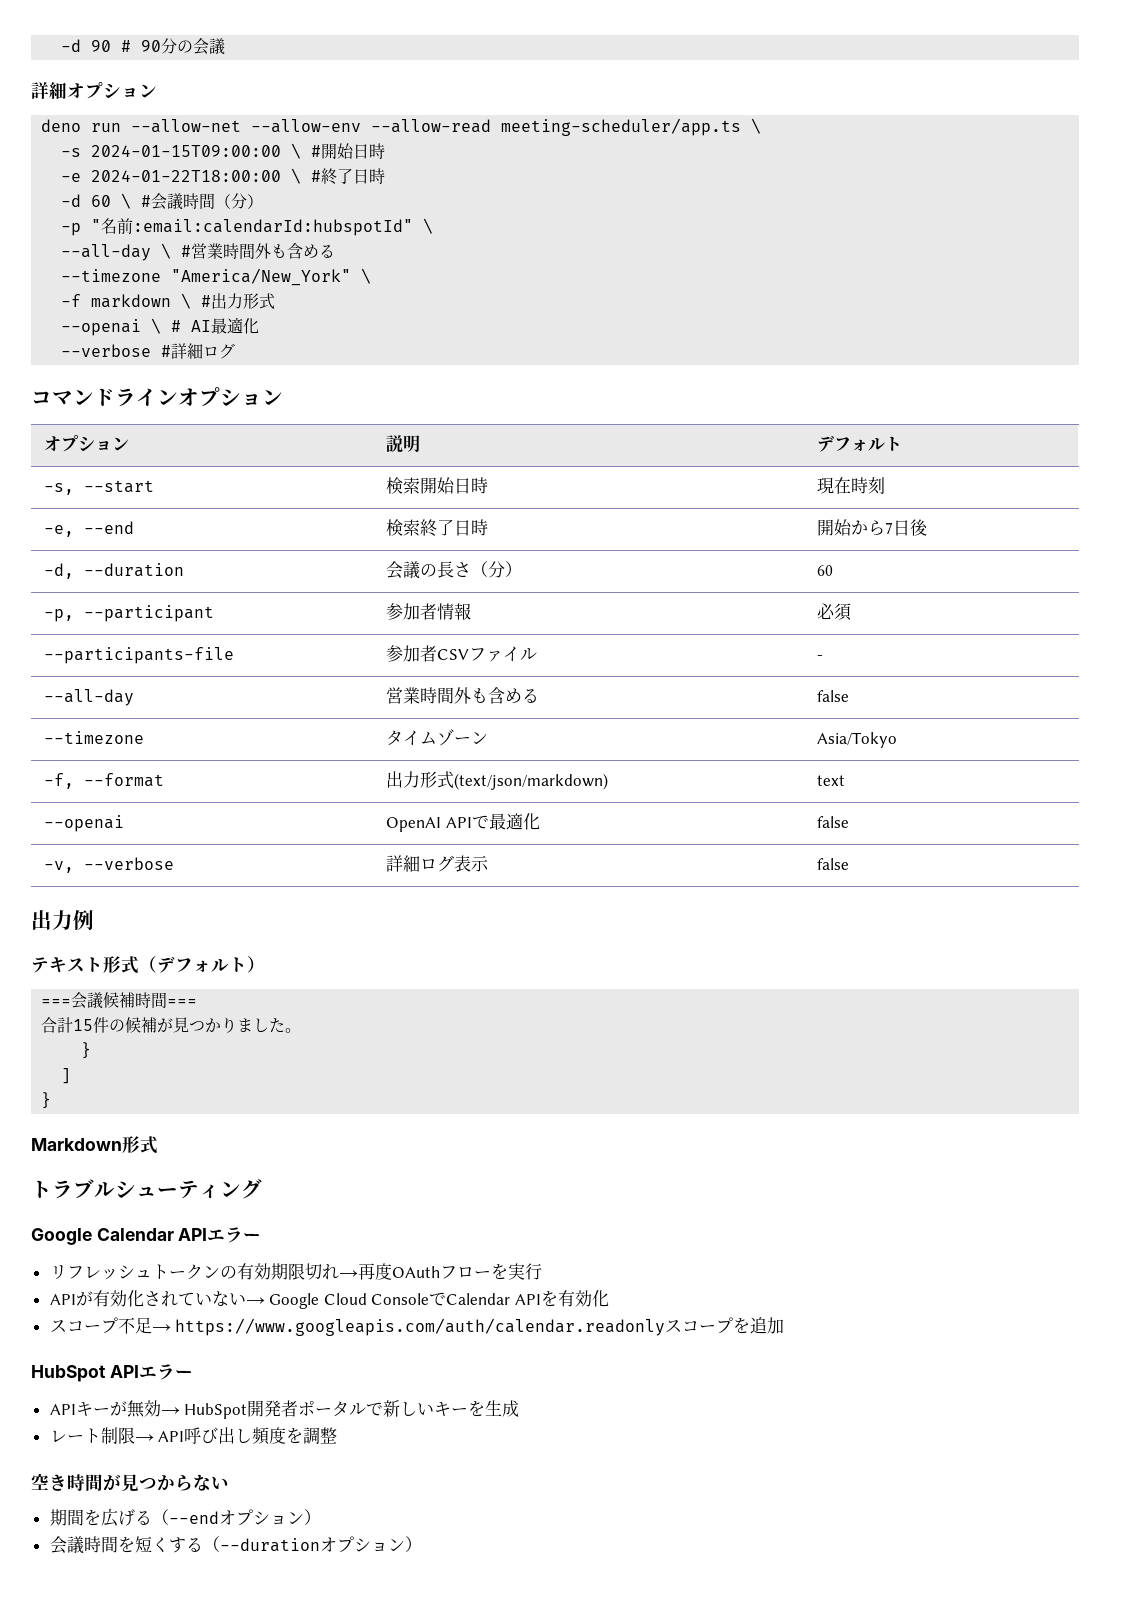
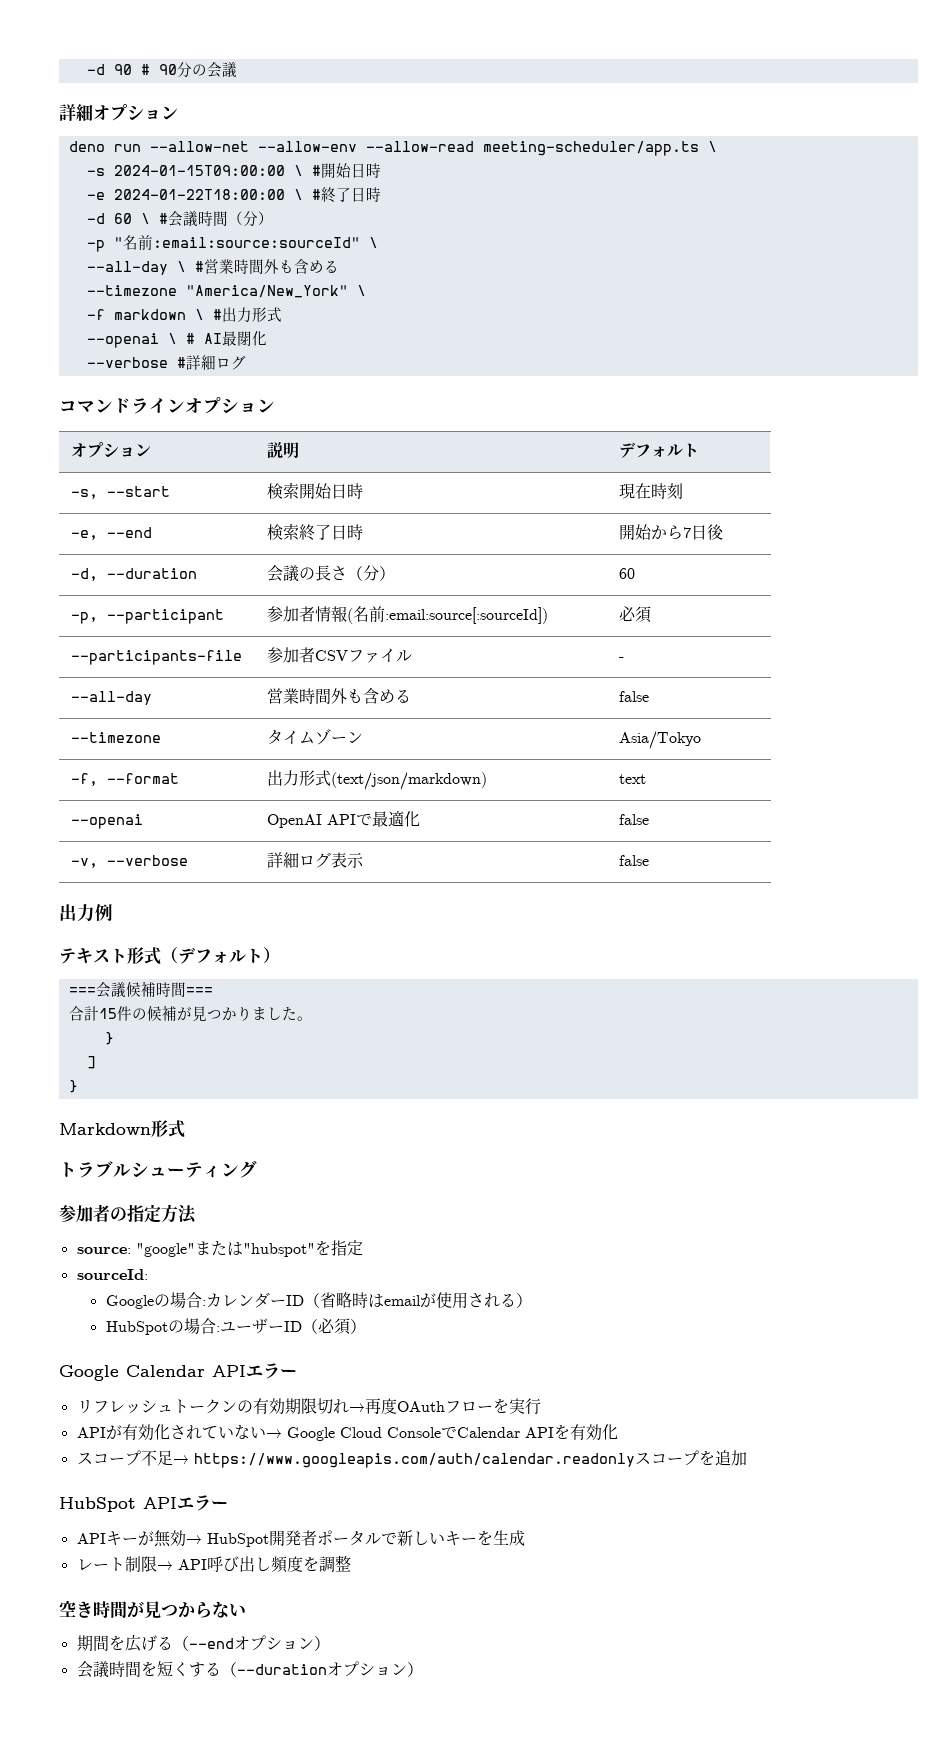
- -p "名前:email:calendarId:hubspotId" \
+ -p "名前:email:source:sourceId" \
- --openai \ # AI最適化
+ --openai \ # AI最閕化
- -p, --participant | 参加者情報 | 必須
+ -p, --participant | 参加者情報(名前:email:source[:sourceId]) | 必須
+ 参加者の指定方法
+ source: "google"または"hubspot"を指定
+ sourceId:
+ Googleの場合:カレンダーID（省略時はemailが使用される）
+ HubSpotの場合:ユーザーID（必須）

